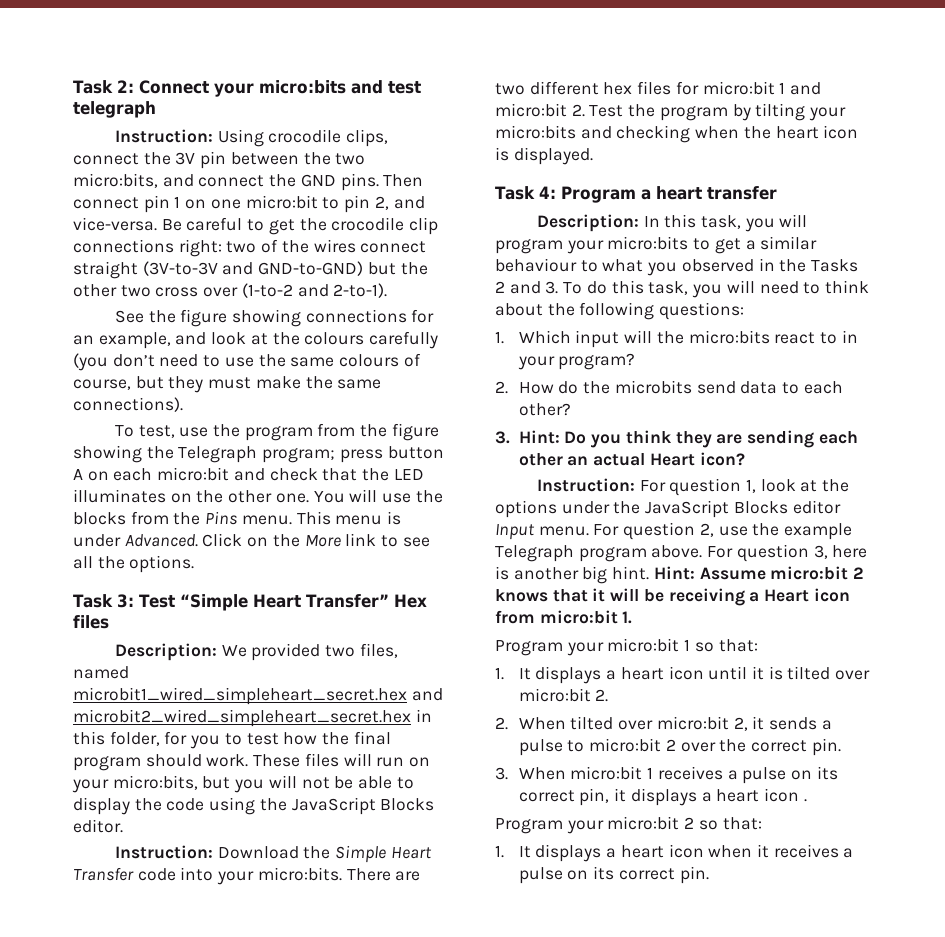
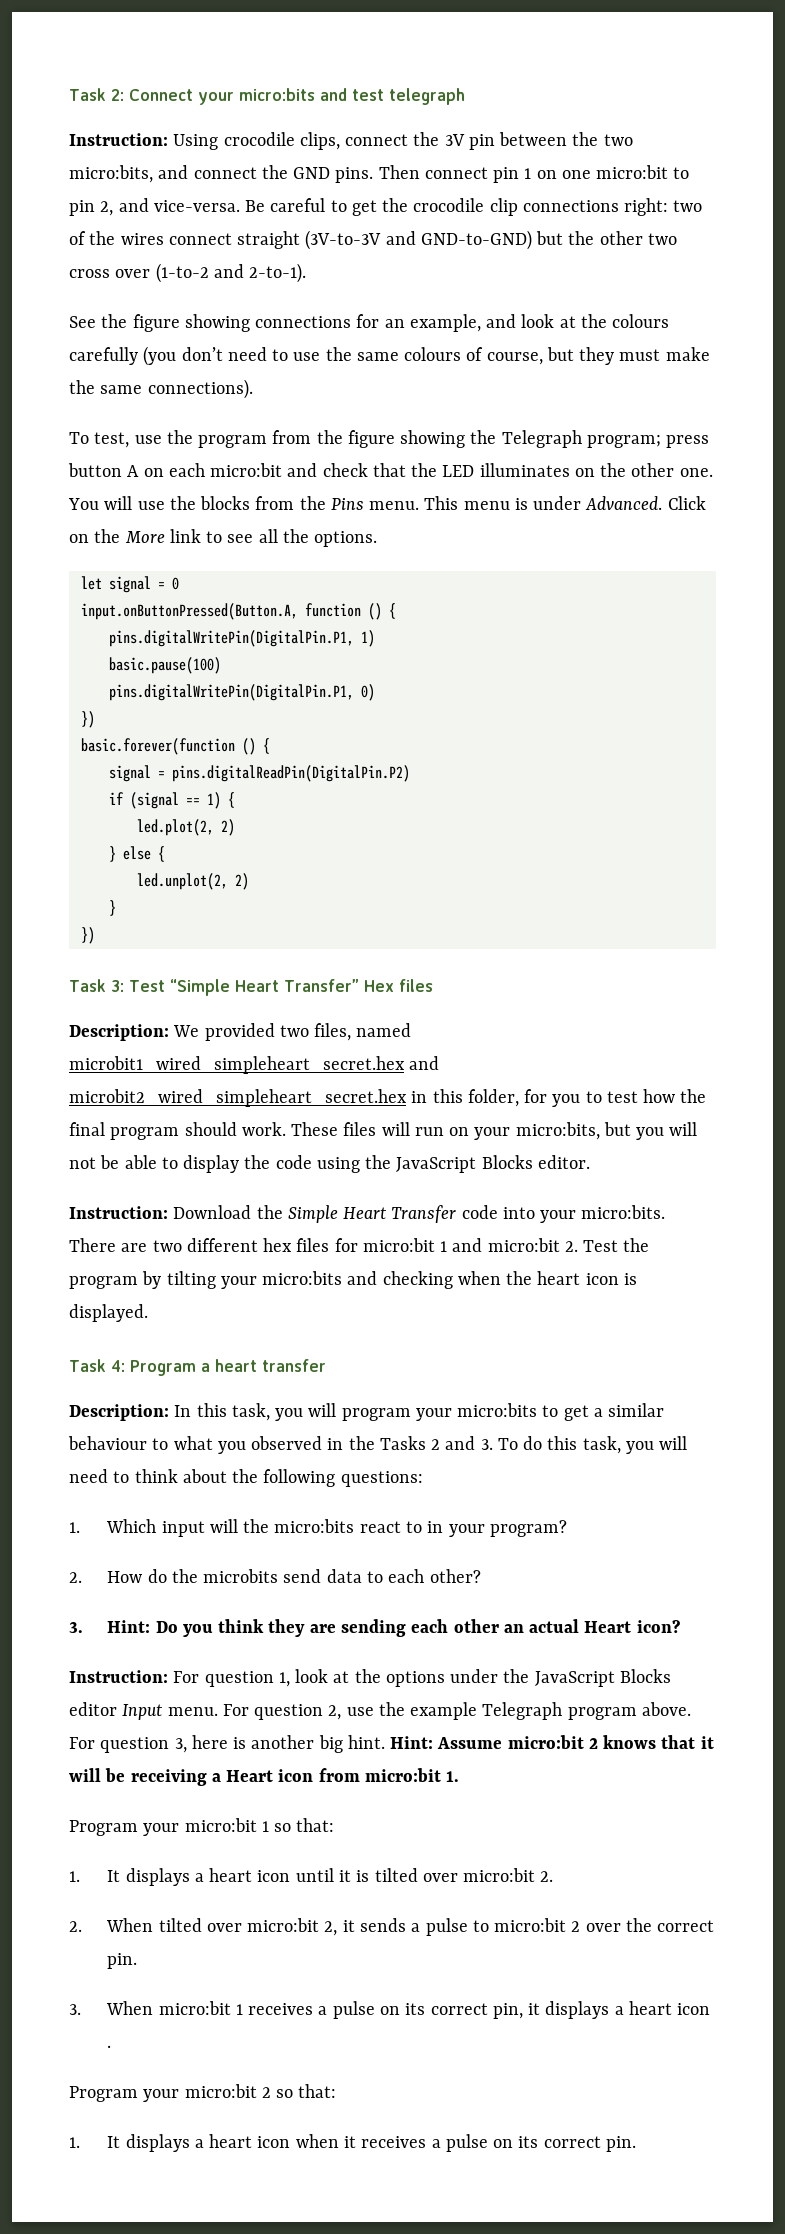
+ let signal = 0
+ input.onButtonPressed(Button.A, function () {
+ pins.digitalWritePin(DigitalPin.P1, 1)
+ basic.pause(100)
+ pins.digitalWritePin(DigitalPin.P1, 0)
+ })
+ basic.forever(function () {
+ signal = pins.digitalReadPin(DigitalPin.P2)
+ if (signal == 1) {
+ led.plot(2, 2)
+ } else {
+ led.unplot(2, 2)
+ }
+ })

